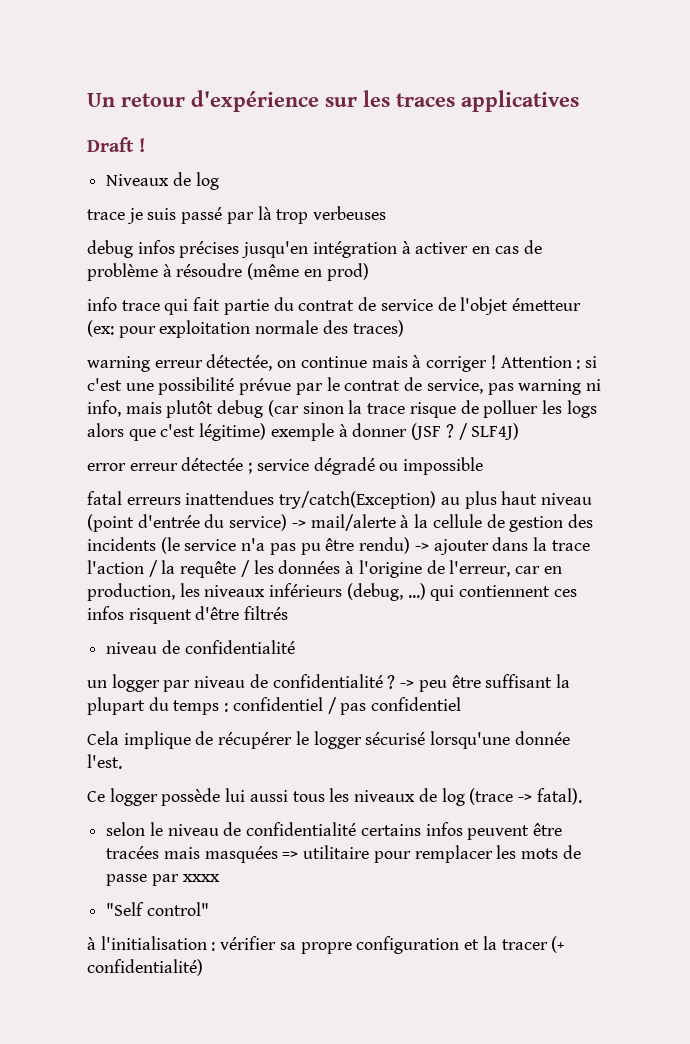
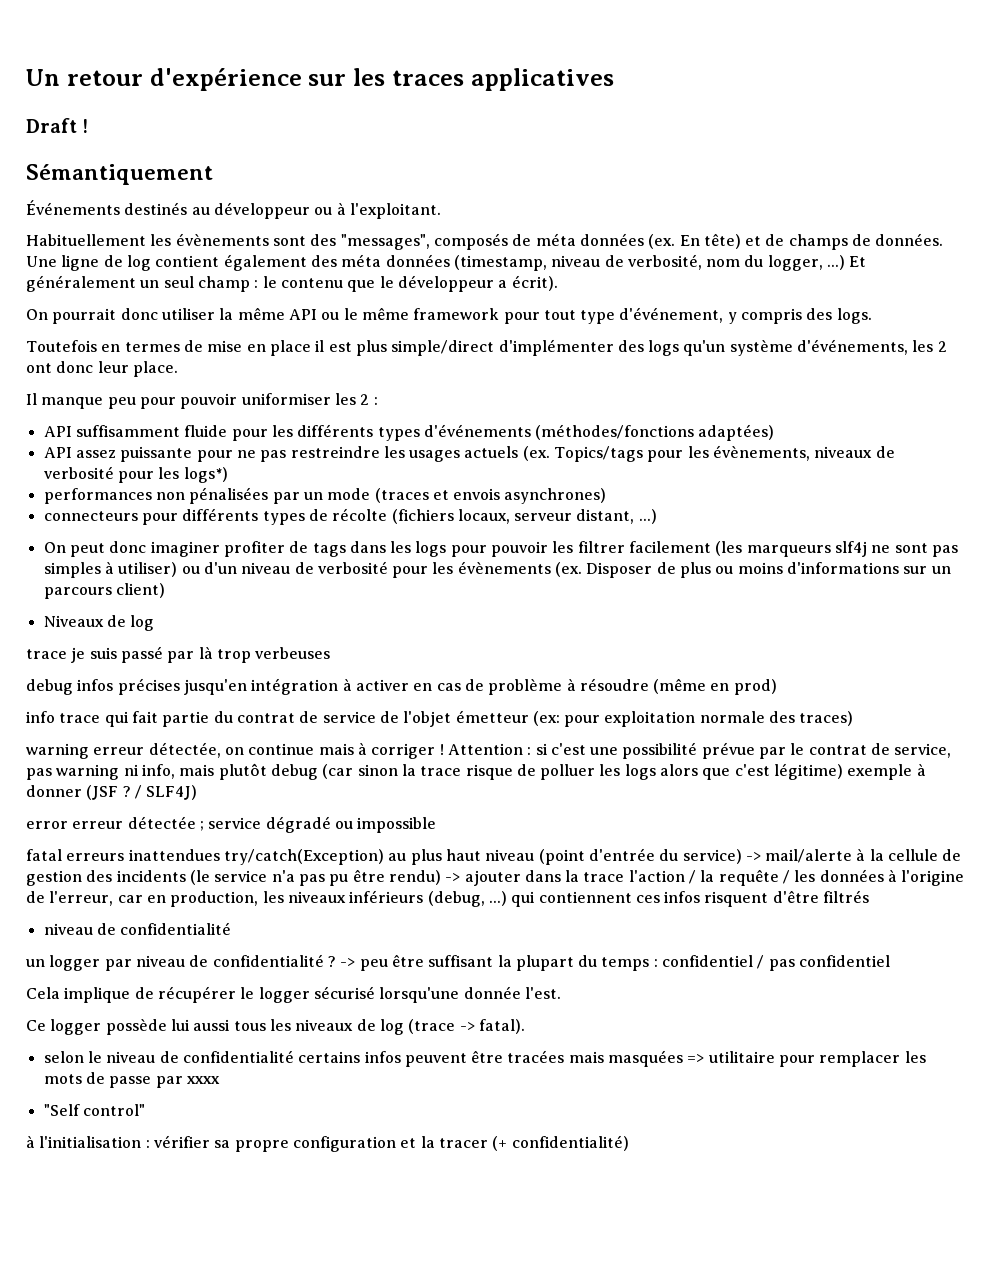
+ Sémantiquement
+ Événements destinés au développeur ou à l'exploitant.
+ Habituellement les évènements sont des "messages", composés de méta données (ex. En tête) et de champs de données. Une ligne de log contient également des méta données (timestamp, niveau de verbosité, nom du logger, ...) Et généralement un seul champ : le contenu que le développeur a écrit).
+ On pourrait donc utiliser la même API ou le même framework pour tout type d'événement, y compris des logs.
+ Toutefois en termes de mise en place il est plus simple/direct d'implémenter des logs qu'un système d'événements, les 2 ont donc leur place.
+ Il manque peu pour pouvoir uniformiser les 2 :
+ API suffisamment fluide pour les différents types d'événements (méthodes/fonctions adaptées)
+ API assez puissante pour ne pas restreindre les usages actuels (ex. Topics/tags pour les évènements, niveaux de verbosité pour les logs*)
+ performances non pénalisées par un mode (traces et envois asynchrones)
+ connecteurs pour différents types de récolte (fichiers locaux, serveur distant, ...)
+ On peut donc imaginer profiter de tags dans les logs pour pouvoir les filtrer facilement (les marqueurs slf4j ne sont pas simples à utiliser) ou d'un niveau de verbosité pour les évènements (ex. Disposer de plus ou moins d'informations sur un parcours client)

